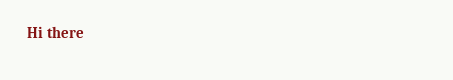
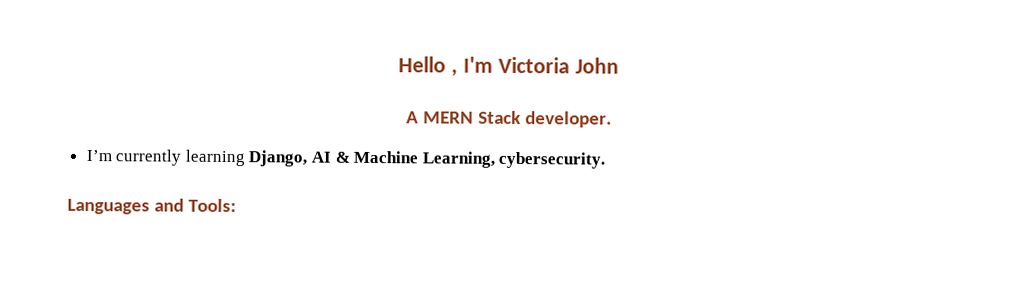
- Hi there
+ Hello , I'm Victoria John
+ A MERN Stack developer.
+ I’m currently learning Django, AI & Machine Learning, cybersecurity.
+ Languages and Tools:

